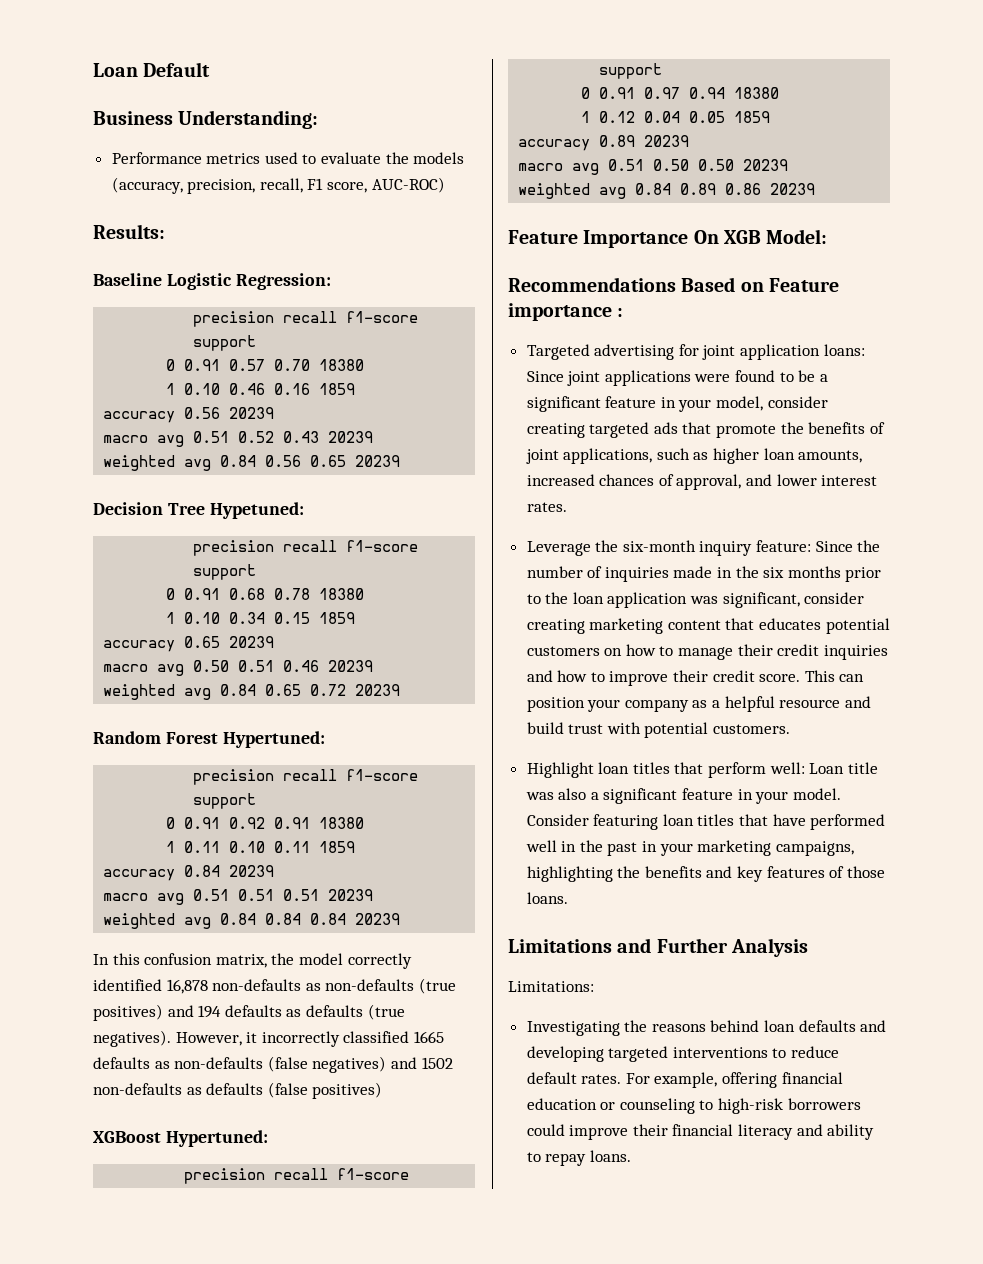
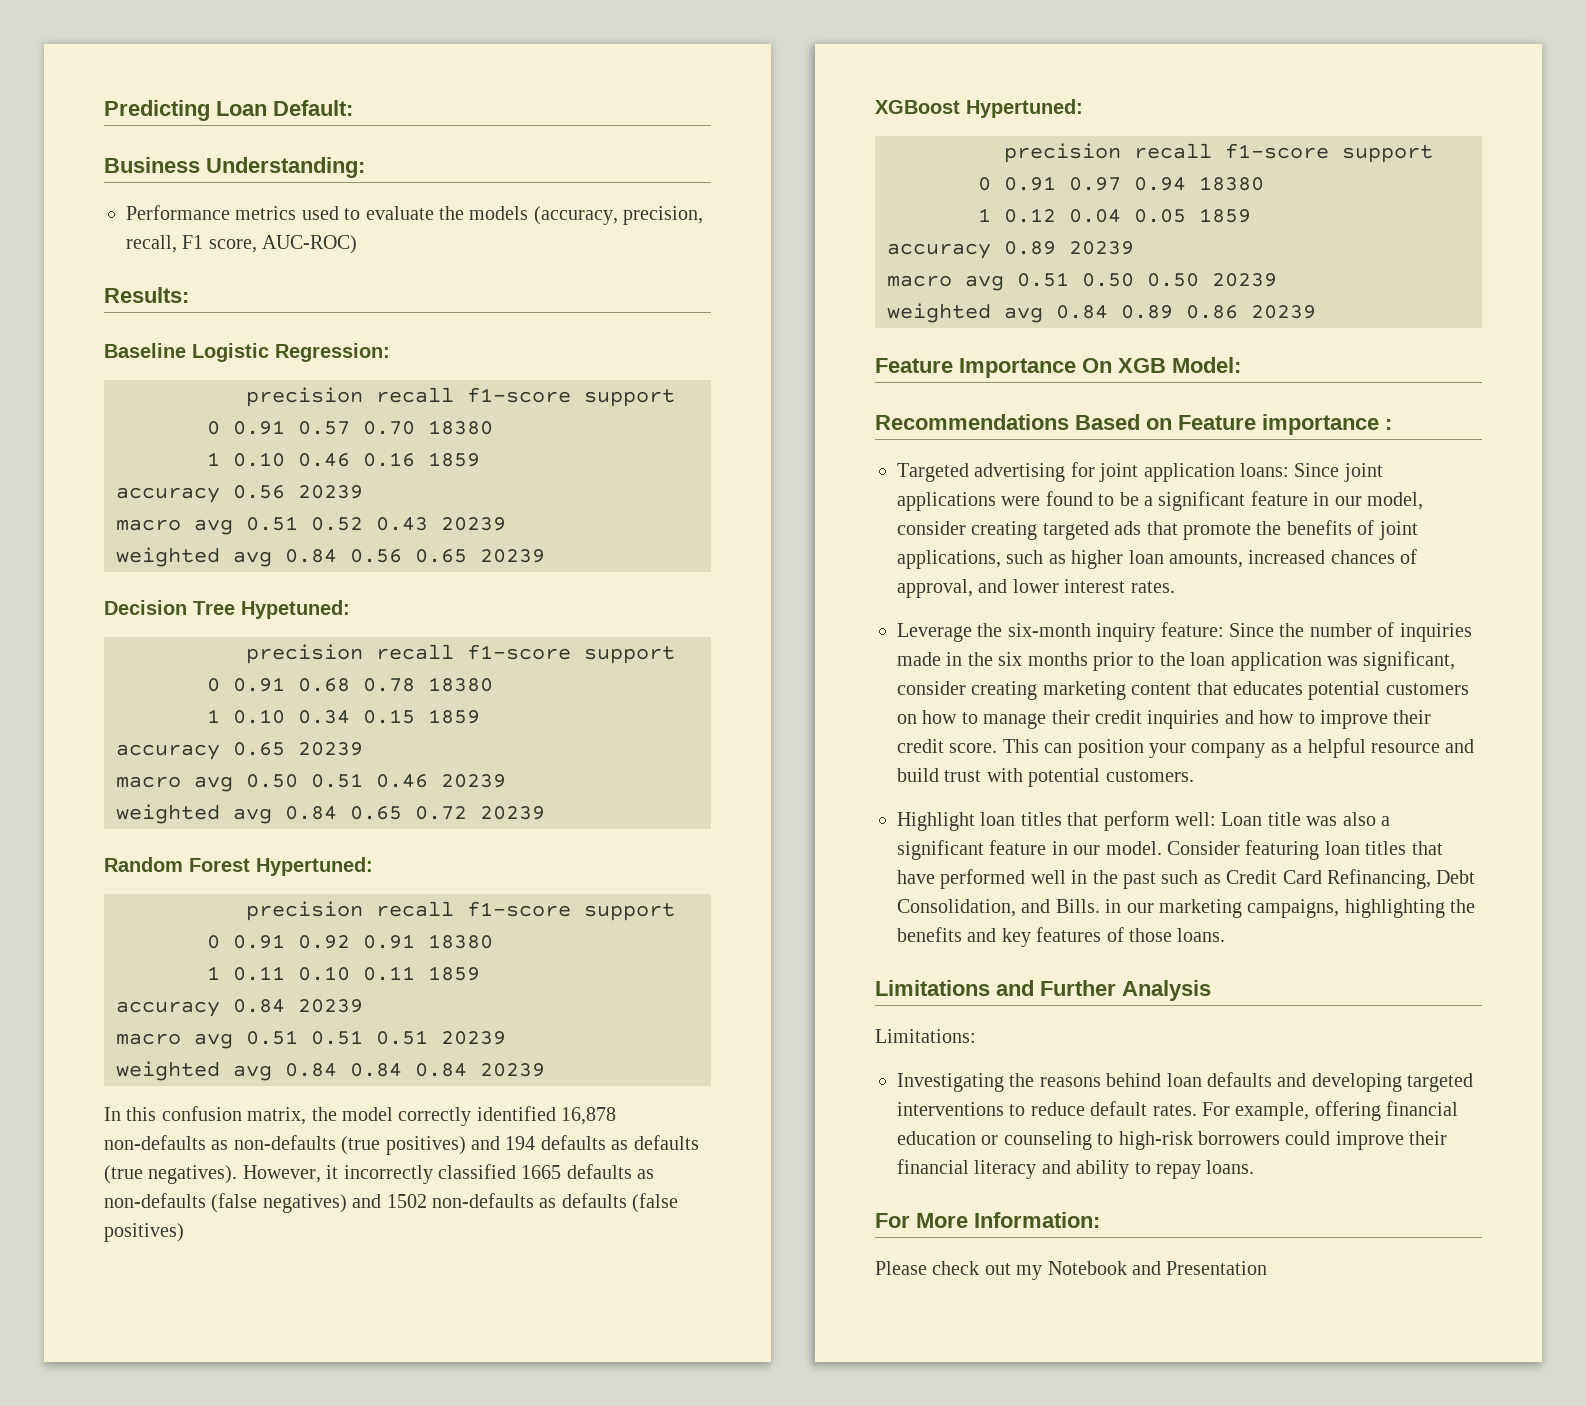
- Loan Default
+ Predicting Loan Default:
- Targeted advertising for joint application loans: Since joint applications were found to be a significant feature in your model, consider creating targeted ads that promote the benefits of joint applications, such as higher loan amounts, increased chances of approval, and lower interest rates.
+ Targeted advertising for joint application loans: Since joint applications were found to be a significant feature in our model, consider creating targeted ads that promote the benefits of joint applications, such as higher loan amounts, increased chances of approval, and lower interest rates.
- Highlight loan titles that perform well: Loan title was also a significant feature in your model.
+ Highlight loan titles that perform well: Loan title was also a significant feature in our model.
- Consider featuring loan titles that have performed well in the past in your marketing campaigns, highlighting the benefits and key features of those loans.
+ Consider featuring loan titles that have performed well in the past such as Credit Card Refinancing, Debt Consolidation, and Bills. in our marketing campaigns, highlighting the benefits and key features of those loans.
+ For More Information:
+ Please check out my Notebook and Presentation

